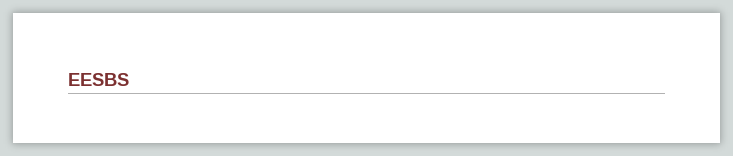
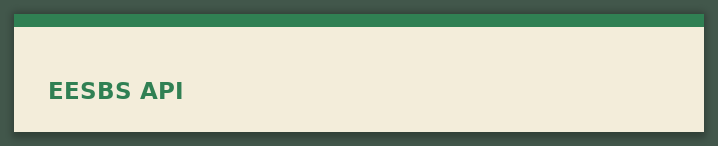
- EESBS
+ EESBS API

